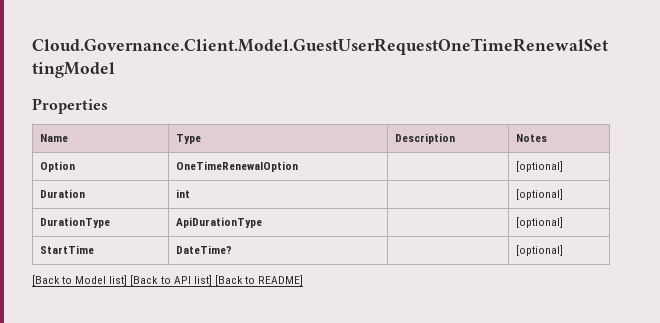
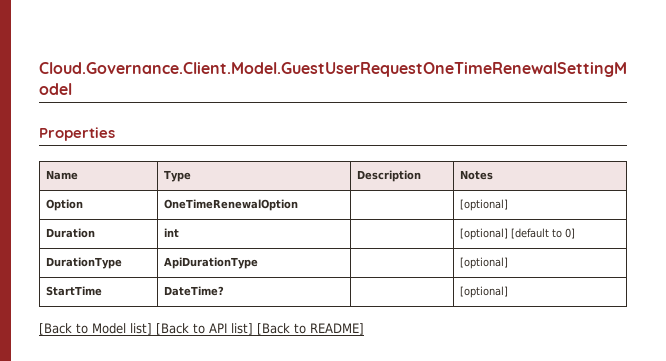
- Duration | int | | [optional]
+ Duration | int | | [optional] [default to 0]

